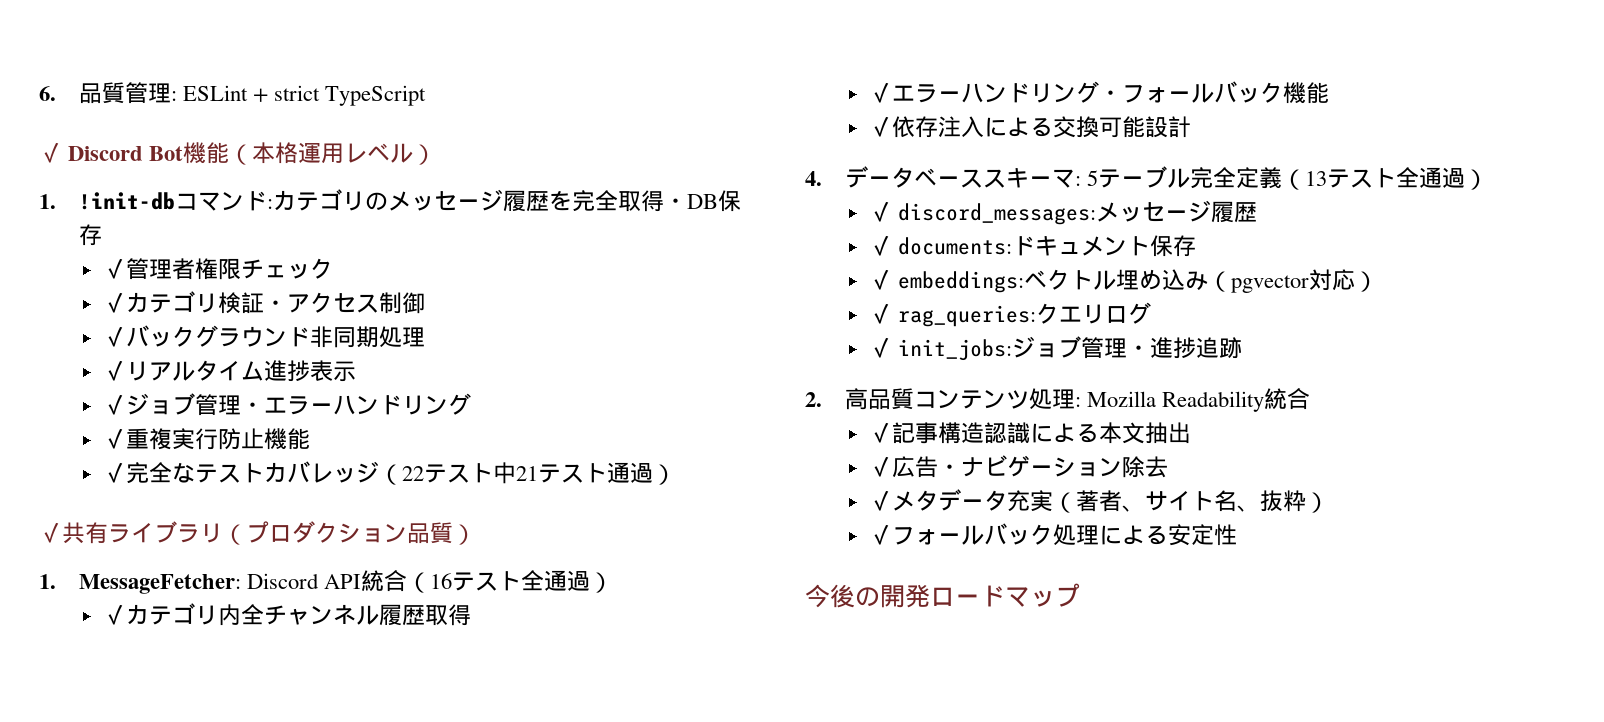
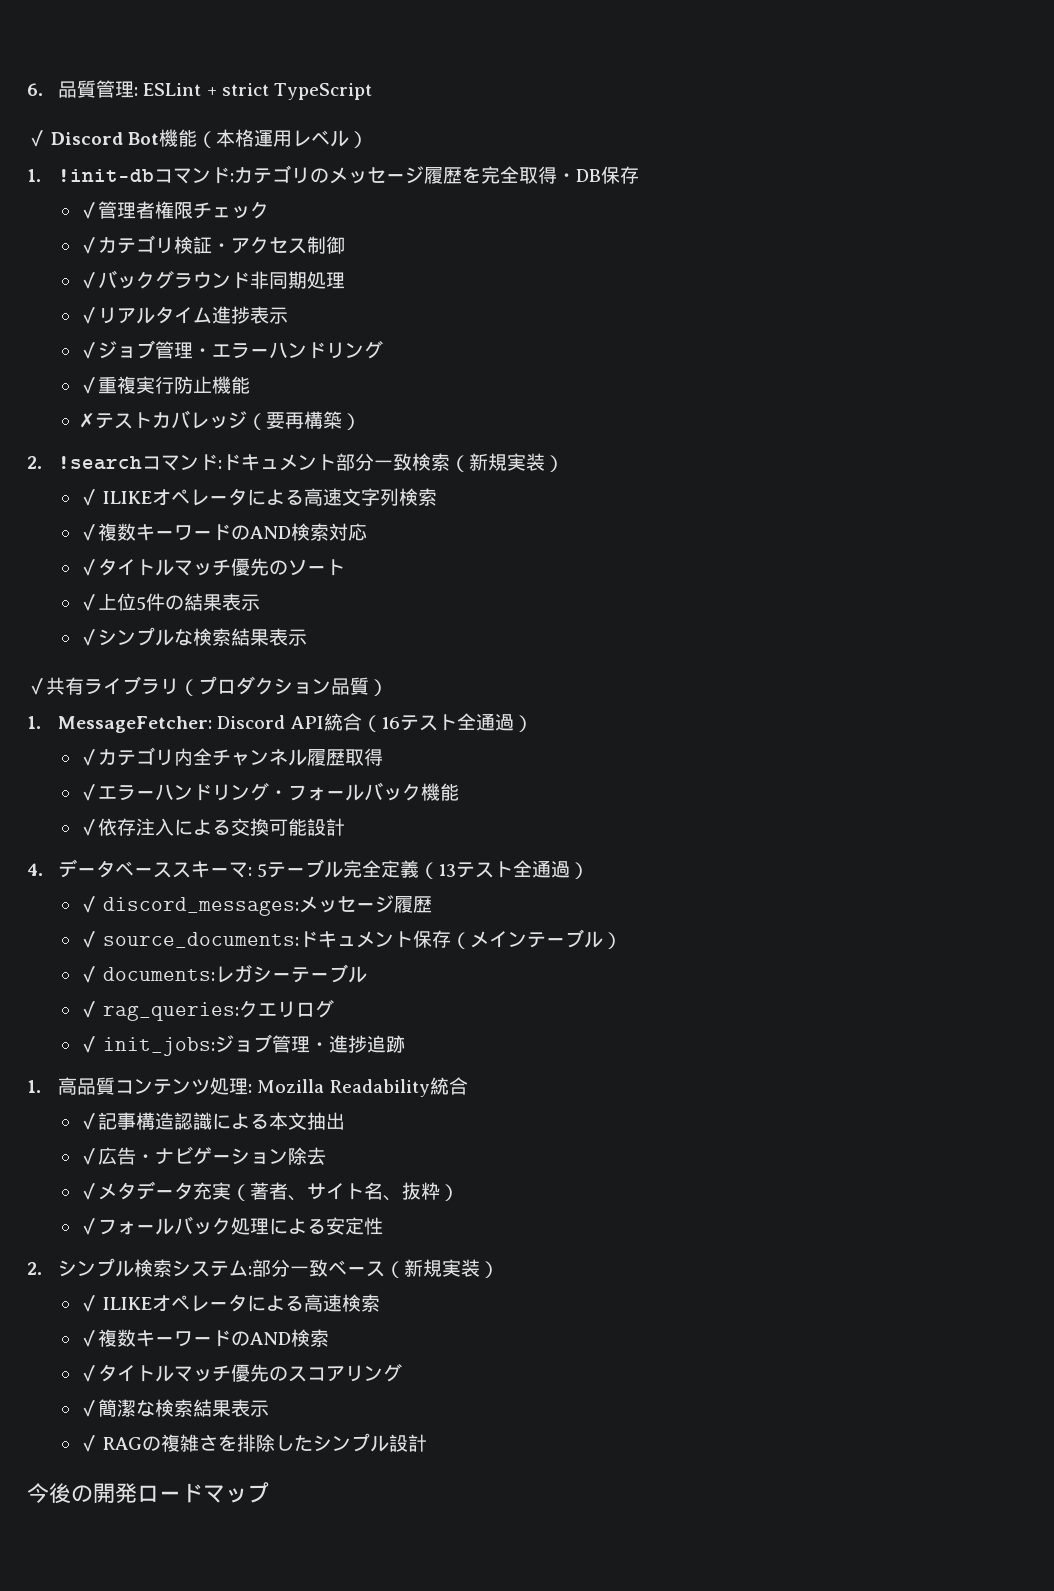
- ✓完全なテストカバレッジ（22テスト中21テスト通過）
+ ✗テストカバレッジ（要再構築）
+ 2. !searchコマンド:ドキュメント部分一致検索（新規実装）
+ ✓ ILIKEオペレータによる高速文字列検索
+ ✓複数キーワードのAND検索対応
+ ✓タイトルマッチ優先のソート
+ ✓上位5件の結果表示
+ ✓シンプルな検索結果表示
- ✓ documents:ドキュメント保存
- ✓ embeddings:ベクトル埋め込み（pgvector対応）
+ ✓ source_documents:ドキュメント保存（メインテーブル）
+ ✓ documents:レガシーテーブル
- 2.高品質コンテンツ処理: Mozilla Readability統合
+ 1.高品質コンテンツ処理: Mozilla Readability統合
+ 2.シンプル検索システム:部分一致ベース（新規実装）
+ ✓ ILIKEオペレータによる高速検索
+ ✓複数キーワードのAND検索
+ ✓タイトルマッチ優先のスコアリング
+ ✓簡潔な検索結果表示
+ ✓ RAGの複雑さを排除したシンプル設計

